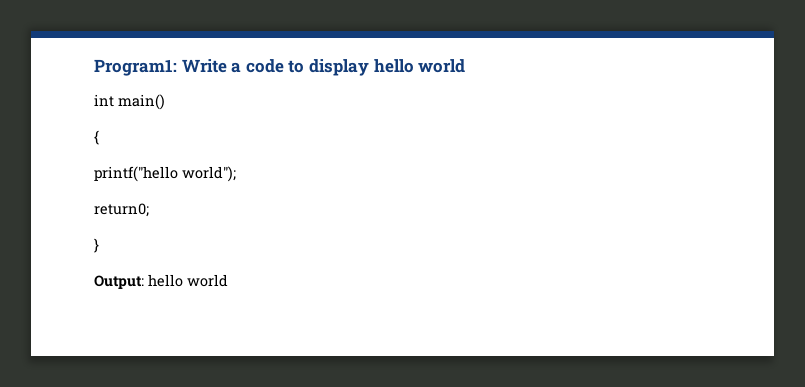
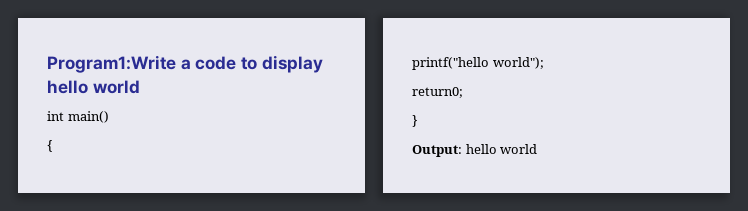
- Program1: Write a code to display hello world
+ Program1:Write a code to display hello world

